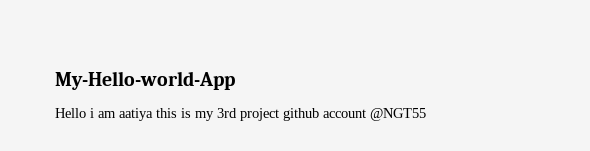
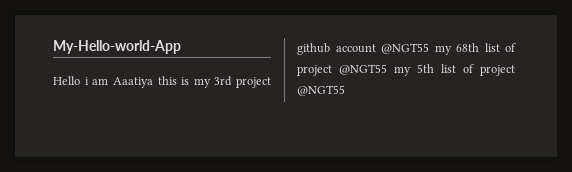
- Hello i am aatiya this is my 3rd project github account @NGT55
+ Hello i am Aaatiya this is my 3rd project github account @NGT55 my 68th list of project @NGT55 my 5th list of project @NGT55

